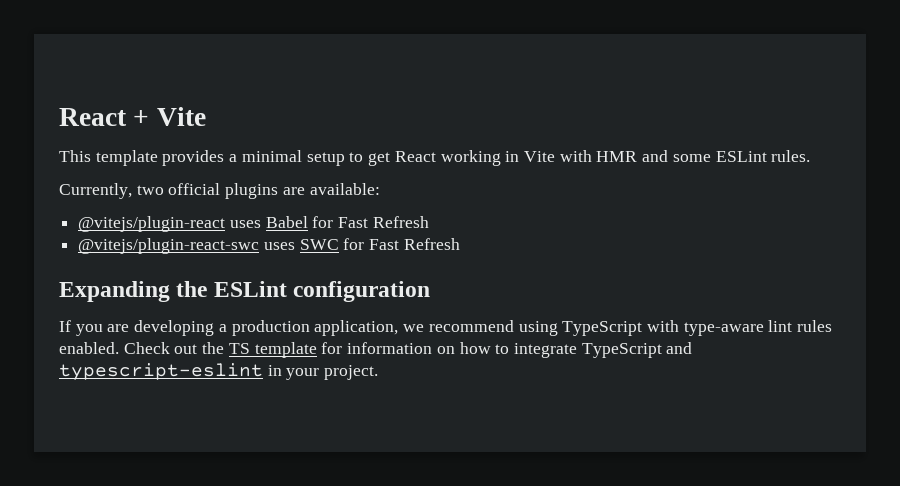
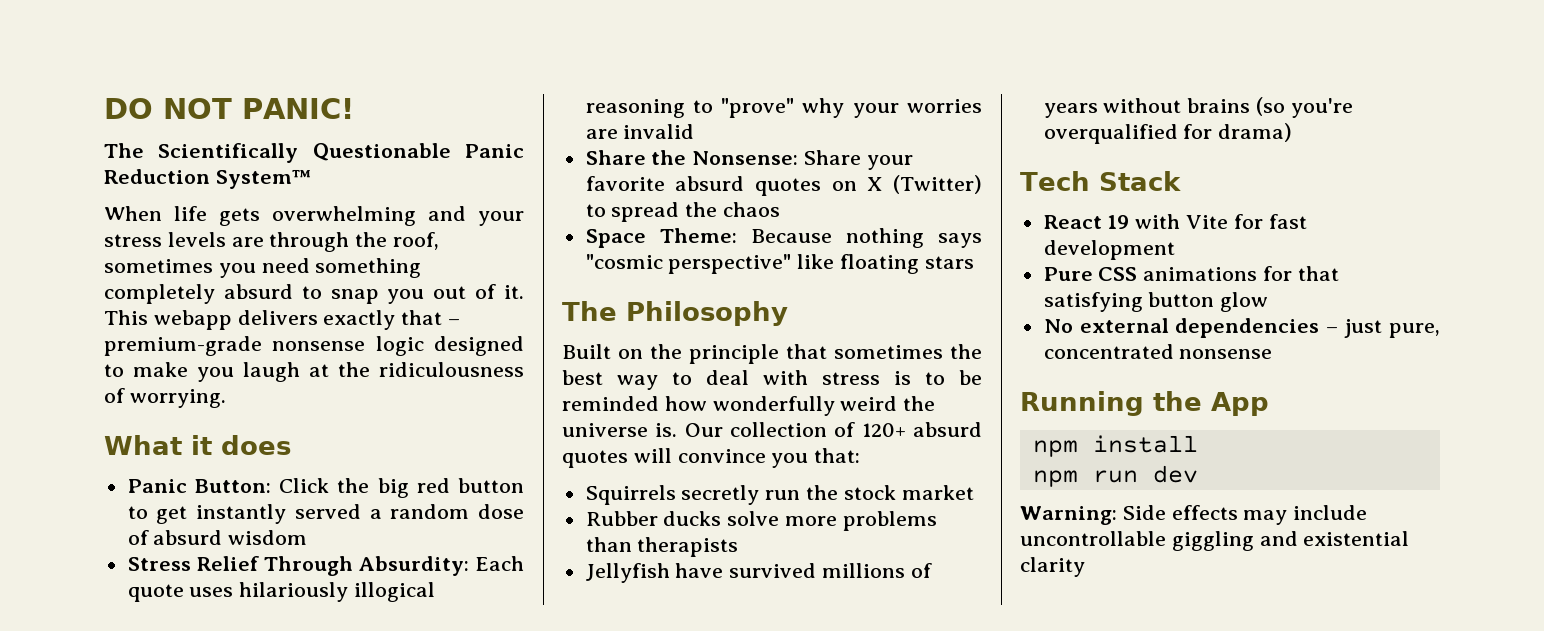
- React + Vite
- This template provides a minimal setup to get React working in Vite with HMR and some ESLint rules.
- Currently, two official plugins are available:
- @vitejs/plugin-react uses Babel for Fast Refresh
- @vitejs/plugin-react-swc uses SWC for Fast Refresh
- Expanding the ESLint configuration
- If you are developing a production application, we recommend using TypeScript with type-aware lint rules enabled. Check out the TS template for information on how to integrate TypeScript and typescript-eslint in your project.
+ DO NOT PANIC!
+ The Scientifically Questionable Panic Reduction System™
+ When life gets overwhelming and your stress levels are through the roof, sometimes you need something completely absurd to snap you out of it. This webapp delivers exactly that – premium-grade nonsense logic designed to make you laugh at the ridiculousness of worrying.
+ What it does
+ Panic Button: Click the big red button to get instantly served a random dose of absurd wisdom
+ Stress Relief Through Absurdity: Each quote uses hilariously illogical reasoning to "prove" why your worries are invalid
+ Share the Nonsense: Share your favorite absurd quotes on X (Twitter) to spread the chaos
+ Space Theme: Because nothing says "cosmic perspective" like floating stars
+ The Philosophy
+ Built on the principle that sometimes the best way to deal with stress is to be reminded how wonderfully weird the universe is. Our collection of 120+ absurd quotes will convince you that:
+ Squirrels secretly run the stock market
+ Rubber ducks solve more problems than therapists
+ Jellyfish have survived millions of years without brains (so you're overqualified for drama)
+ Tech Stack
+ React 19 with Vite for fast development
+ Pure CSS animations for that satisfying button glow
+ No external dependencies – just pure, concentrated nonsense
+ Running the App
+ npm install
+ npm run dev
+ Warning: Side effects may include uncontrollable giggling and existential clarity

